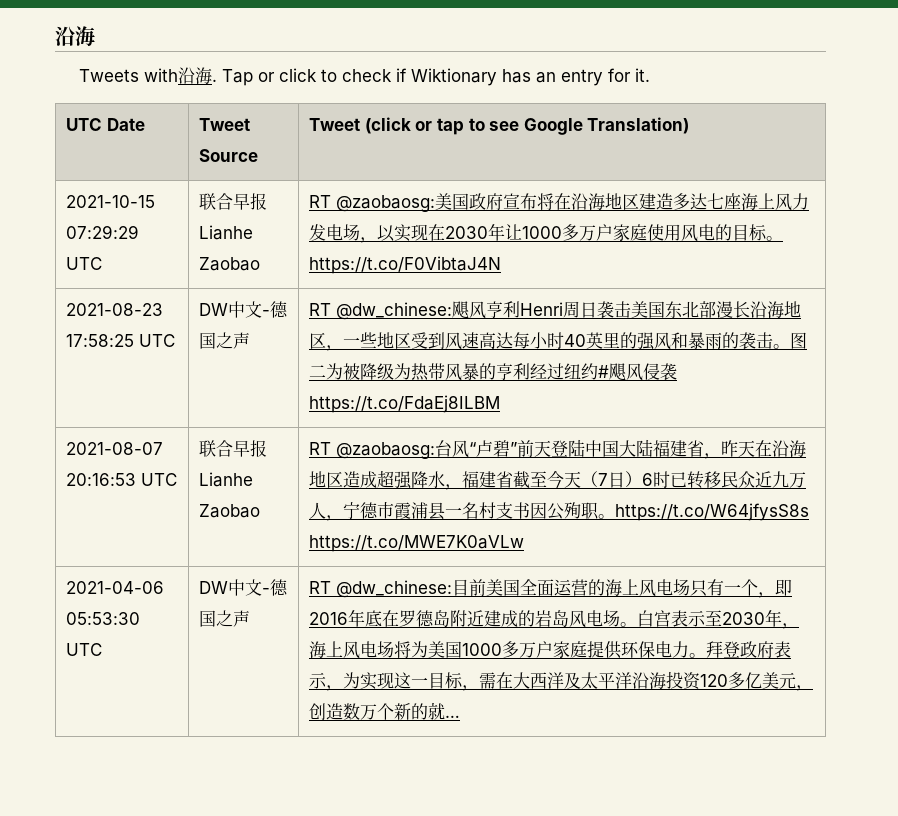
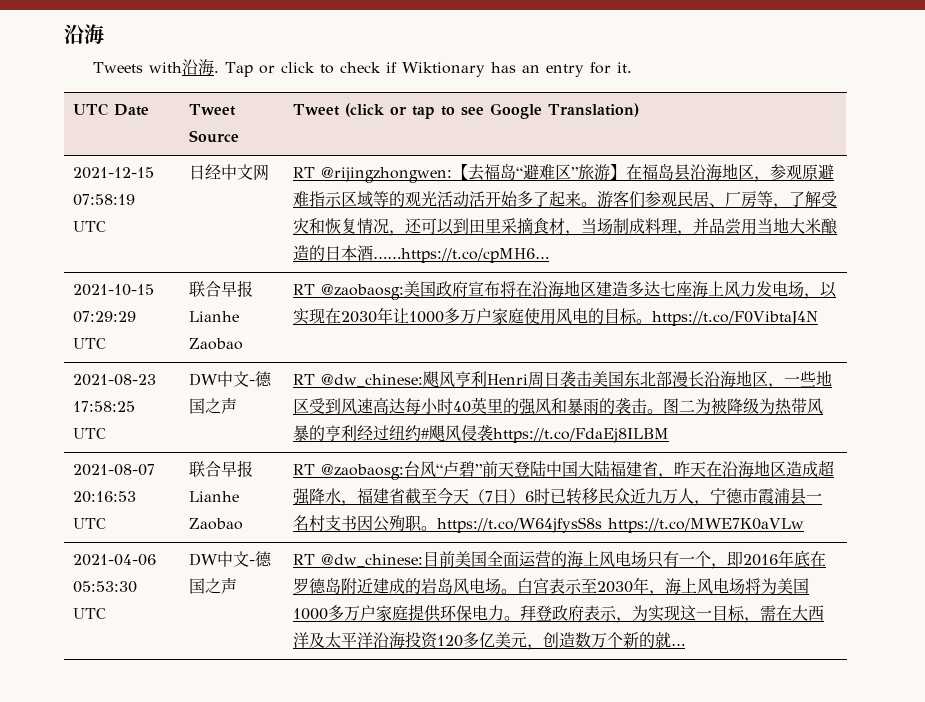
+ 2021-12-15 07:58:19 UTC | 日经中文网 | RT @rijingzhongwen:【去福岛“避难区”旅游】在福岛县沿海地区，参观原避难指示区域等的观光活动活开始多了起来。游客们参观民居、厂房等，了解受灾和恢复情况，还可以到田里采摘食材，当场制成料理，并品尝用当地大米酿造的日本酒……https://t.co/cpMH6…

